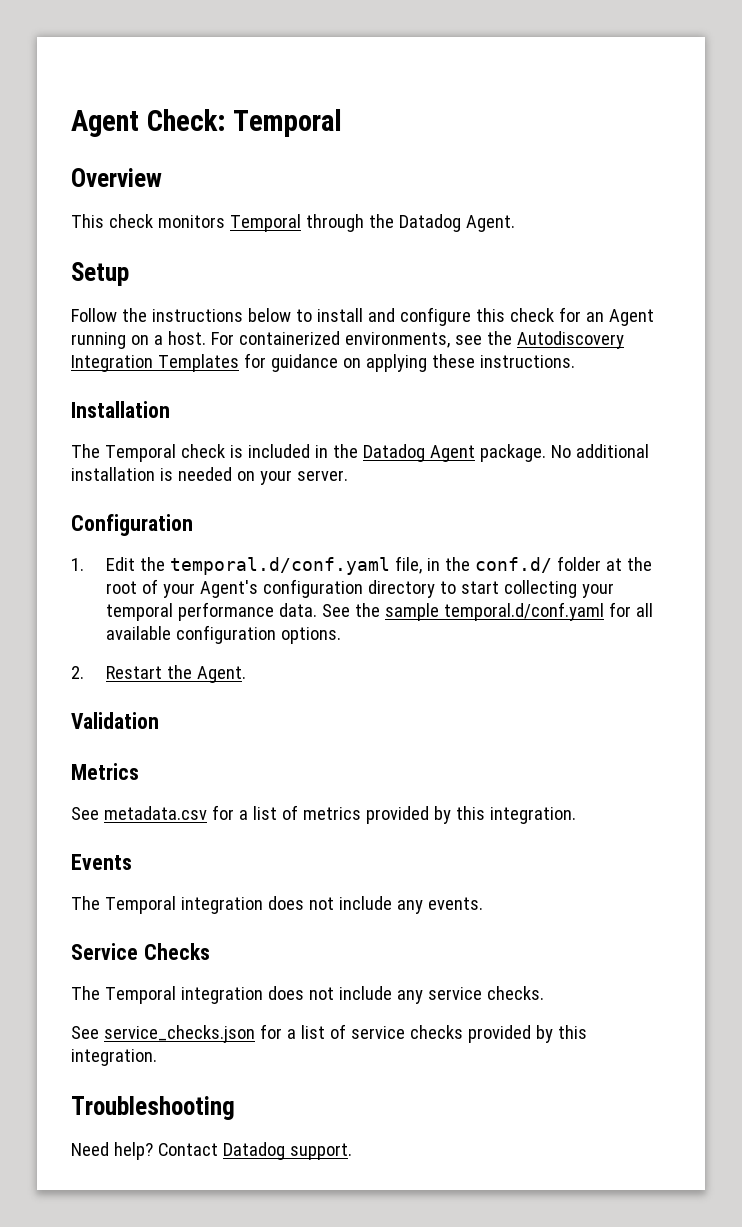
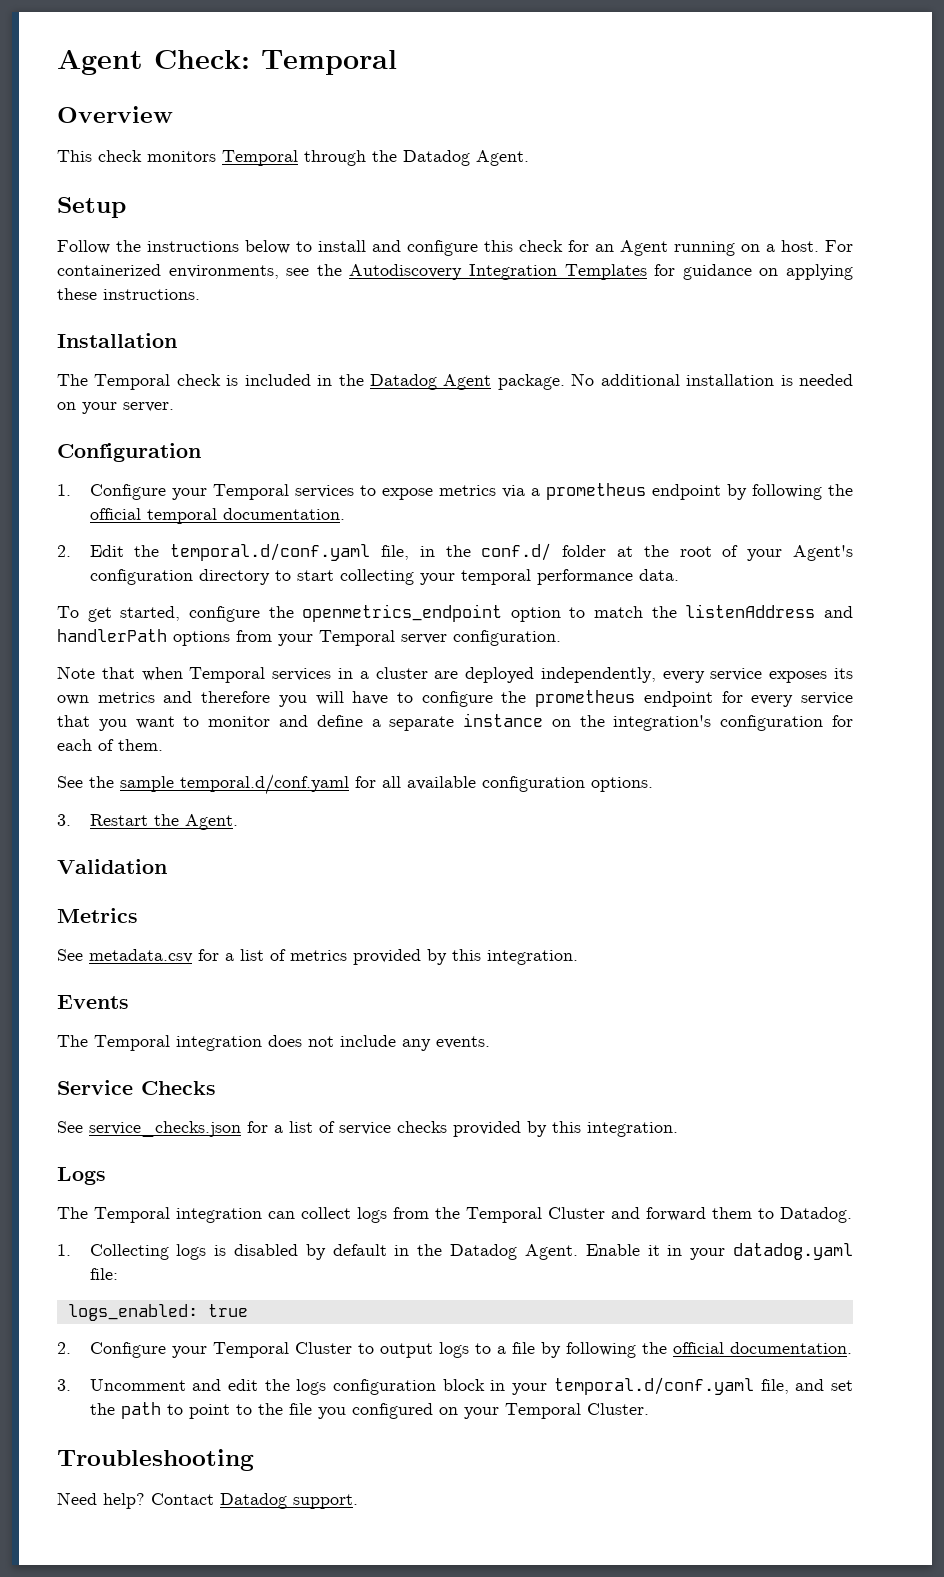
- 1. Edit the temporal.d/conf.yaml file, in the conf.d/ folder at the root of your Agent's configuration directory to start collecting your temporal performance data. See the sample temporal.d/conf.yaml for all available configuration options.
+ 1. Configure your Temporal services to expose metrics via a prometheus endpoint by following the official temporal documentation.
+ 2. Edit the temporal.d/conf.yaml file, in the conf.d/ folder at the root of your Agent's configuration directory to start collecting your temporal performance data.
+ To get started, configure the openmetrics_endpoint option to match the listenAddress and handlerPath options from your Temporal server configuration.
+ Note that when Temporal services in a cluster are deployed independently, every service exposes its own metrics and therefore you will have to configure the prometheus endpoint for every service that you want to monitor and define a separate instance on the integration's configuration for each of them.
+ See the sample temporal.d/conf.yaml for all available configuration options.
- 2. Restart the Agent.
+ 3. Restart the Agent.
- The Temporal integration does not include any service checks.
+ Logs
+ The Temporal integration can collect logs from the Temporal Cluster and forward them to Datadog.
+ 1. Collecting logs is disabled by default in the Datadog Agent. Enable it in your datadog.yaml file:
+ logs_enabled: true
+ 2. Configure your Temporal Cluster to output logs to a file by following the official documentation.
+ 3. Uncomment and edit the logs configuration block in your temporal.d/conf.yaml file, and set the path to point to the file you configured on your Temporal Cluster.

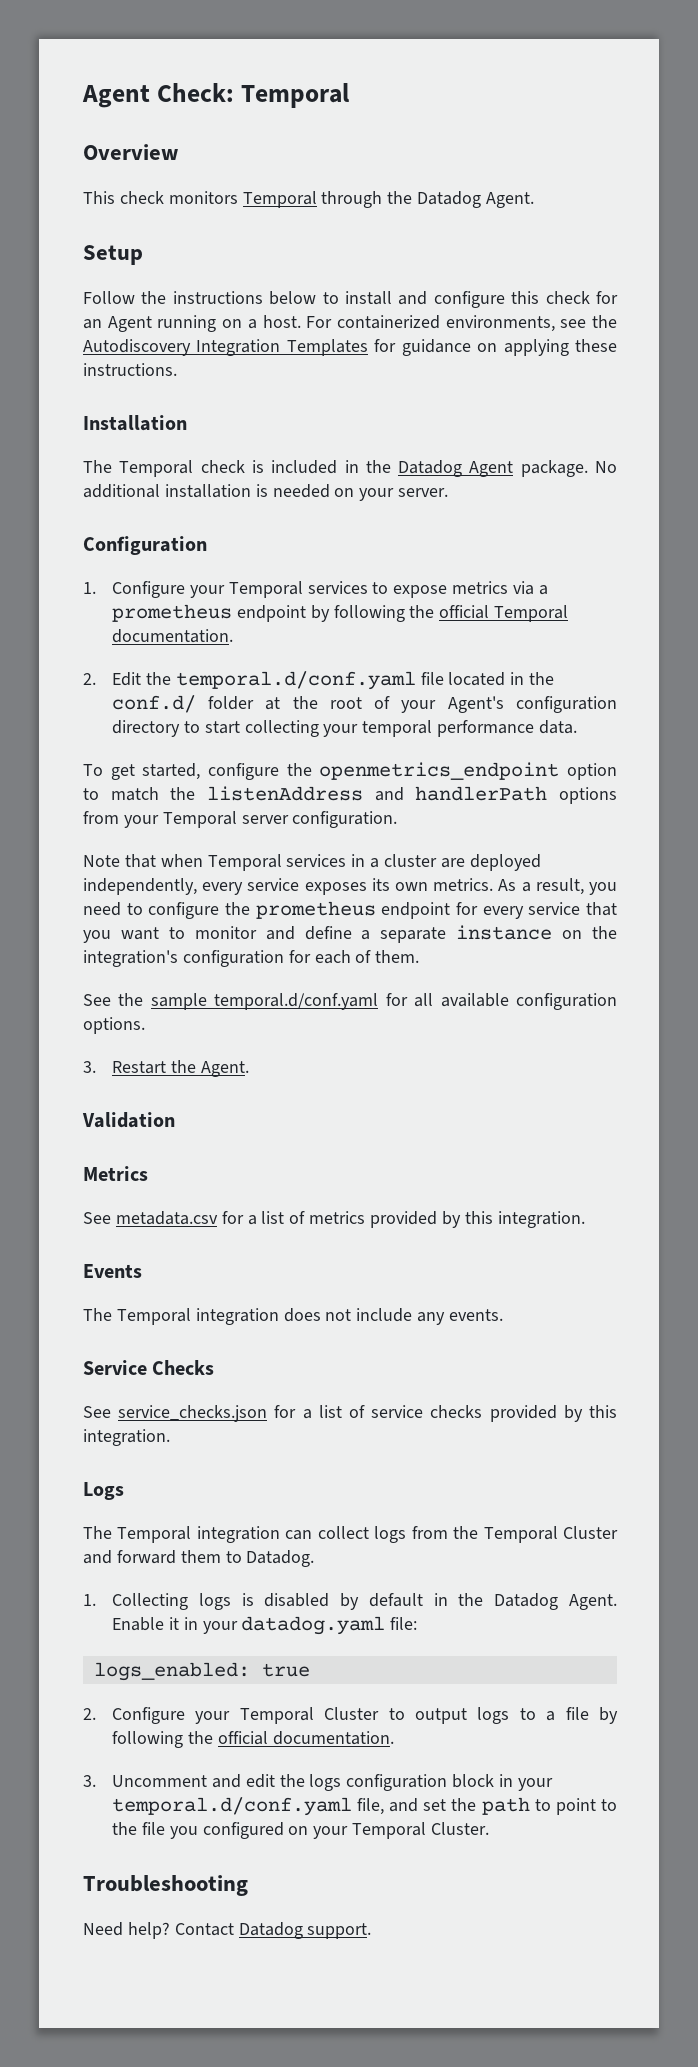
- 1. Configure your Temporal services to expose metrics via a prometheus endpoint by following the official temporal documentation.
+ 1. Configure your Temporal services to expose metrics via a prometheus endpoint by following the official Temporal documentation.
- 2. Edit the temporal.d/conf.yaml file, in the conf.d/ folder at the root of your Agent's configuration directory to start collecting your temporal performance data.
+ 2. Edit the temporal.d/conf.yaml file located in the conf.d/ folder at the root of your Agent's configuration directory to start collecting your temporal performance data.
- Note that when Temporal services in a cluster are deployed independently, every service exposes its own metrics and therefore you will have to configure the prometheus endpoint for every service that you want to monitor and define a separate instance on the integration's configuration for each of them.
+ Note that when Temporal services in a cluster are deployed independently, every service exposes its own metrics. As a result, you need to configure the prometheus endpoint for every service that you want to monitor and define a separate instance on the integration's configuration for each of them.

